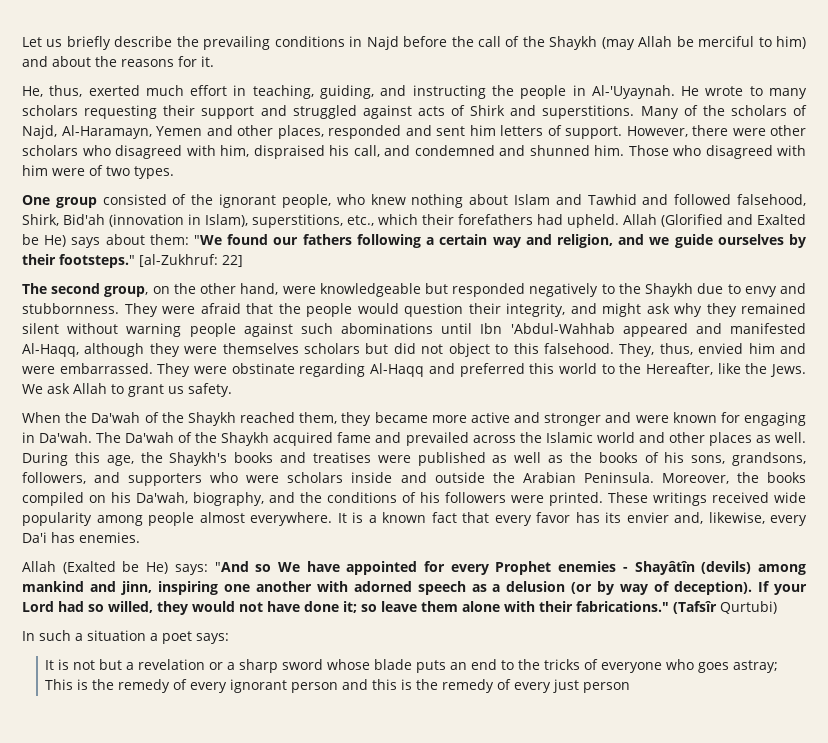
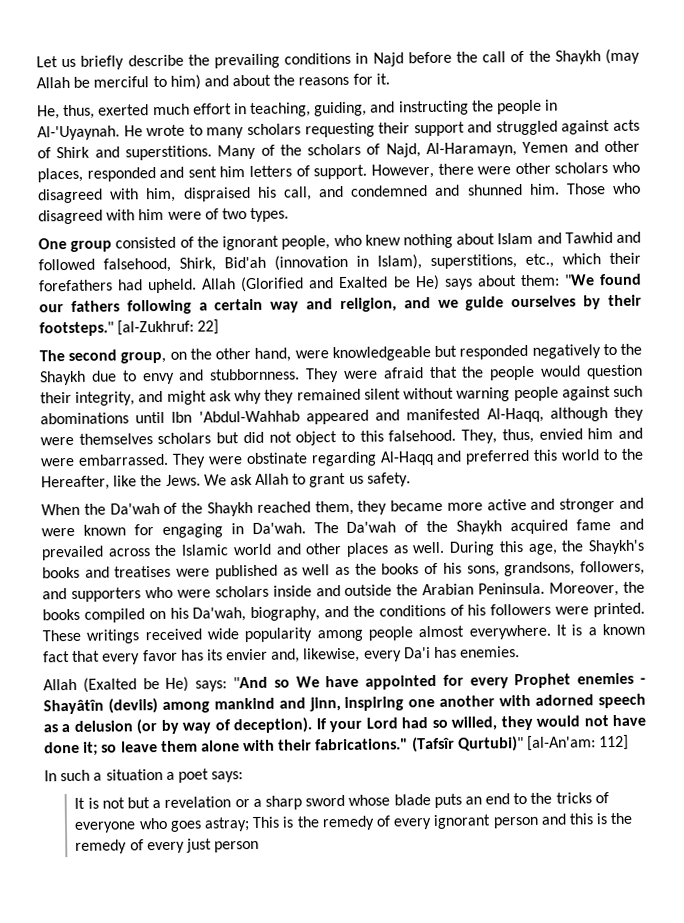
- (Tafsîr Qurtubi)
+ (Tafsîr Qurtubi)" [al-An'am: 112]

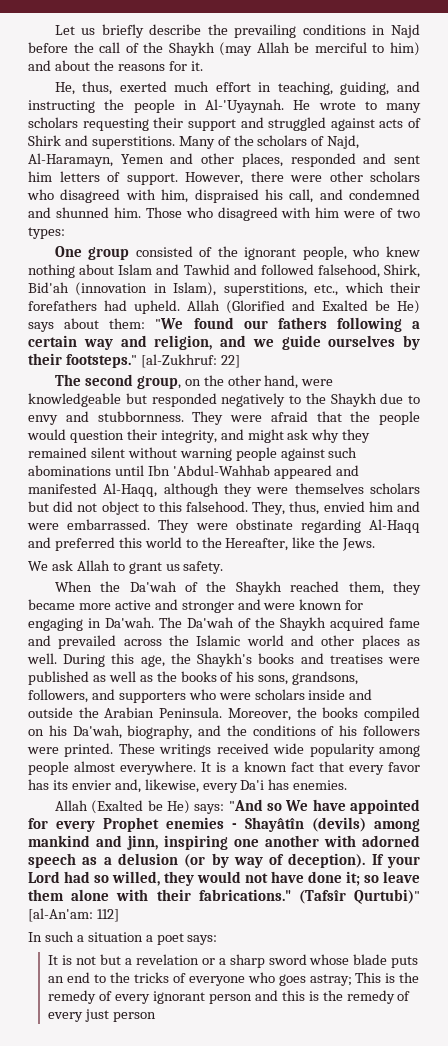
- Those who disagreed with him were of two types.
+ Those who disagreed with him were of two types:
- They were obstinate regarding Al-Haqq and preferred this world to the Hereafter, like the Jews. We ask Allah to grant us safety.
+ They were obstinate regarding Al-Haqq and preferred this world to the Hereafter, like the Jews.
+ We ask Allah to grant us safety.

